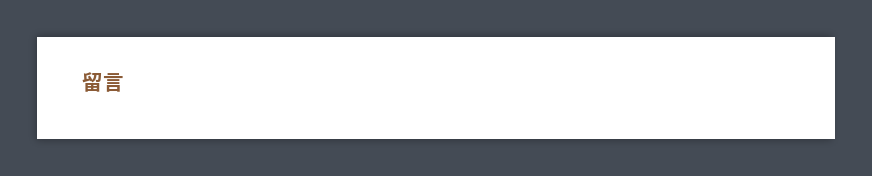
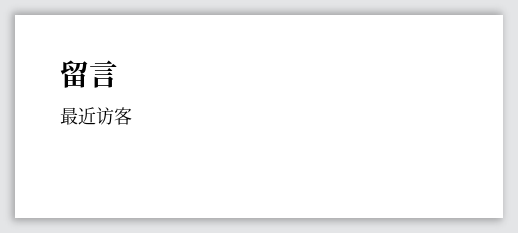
+ 最近访客

